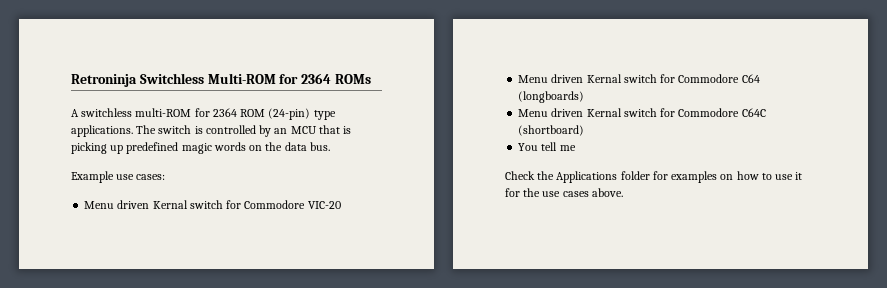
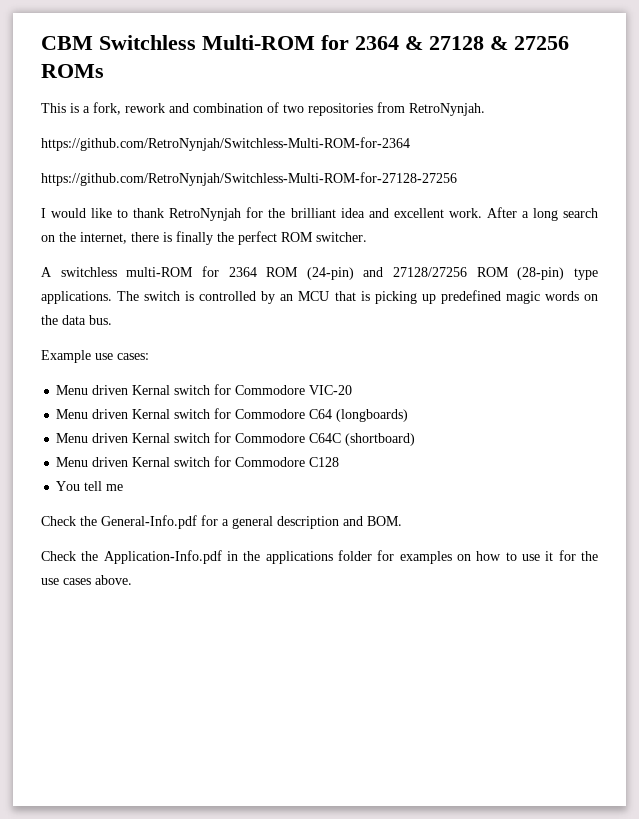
- Retroninja Switchless Multi-ROM for 2364 ROMs
+ CBM Switchless Multi-ROM for 2364 & 27128 & 27256 ROMs
+ This is a fork, rework and combination of two repositories from RetroNynjah.
+ https://github.com/RetroNynjah/Switchless-Multi-ROM-for-2364
+ https://github.com/RetroNynjah/Switchless-Multi-ROM-for-27128-27256
+ I would like to thank RetroNynjah for the brilliant idea and excellent work. After a long search on the internet, there is finally the perfect ROM switcher.
- A switchless multi-ROM for 2364 ROM (24-pin) type applications.
+ A switchless multi-ROM for 2364 ROM (24-pin) and 27128/27256 ROM (28-pin) type applications.
+ Menu driven Kernal switch for Commodore C128
- Check the Applications folder for examples on how to use it for the use cases above.
+ Check the General-Info.pdf for a general description and BOM.
+ Check the Application-Info.pdf in the applications folder for examples on how to use it for the use cases above.

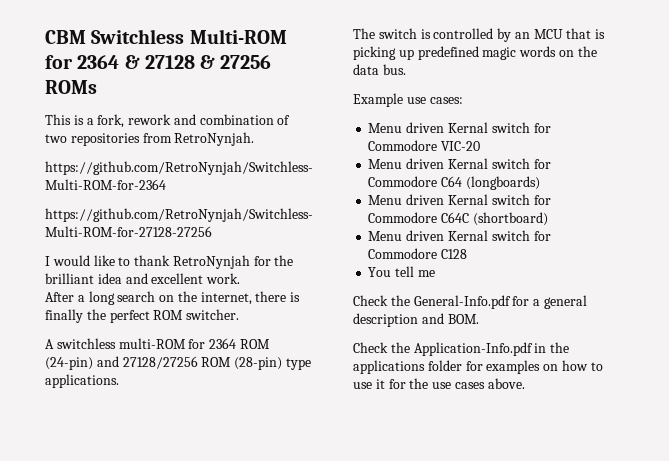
- I would like to thank RetroNynjah for the brilliant idea and excellent work. After a long search on the internet, there is finally the perfect ROM switcher.
+ I would like to thank RetroNynjah for the brilliant idea and excellent work.
+ After a long search on the internet, there is finally the perfect ROM switcher.
- A switchless multi-ROM for 2364 ROM (24-pin) and 27128/27256 ROM (28-pin) type applications. The switch is controlled by an MCU that is picking up predefined magic words on the data bus.
+ A switchless multi-ROM for 2364 ROM (24-pin) and 27128/27256 ROM (28-pin) type applications.
+ The switch is controlled by an MCU that is picking up predefined magic words on the data bus.

